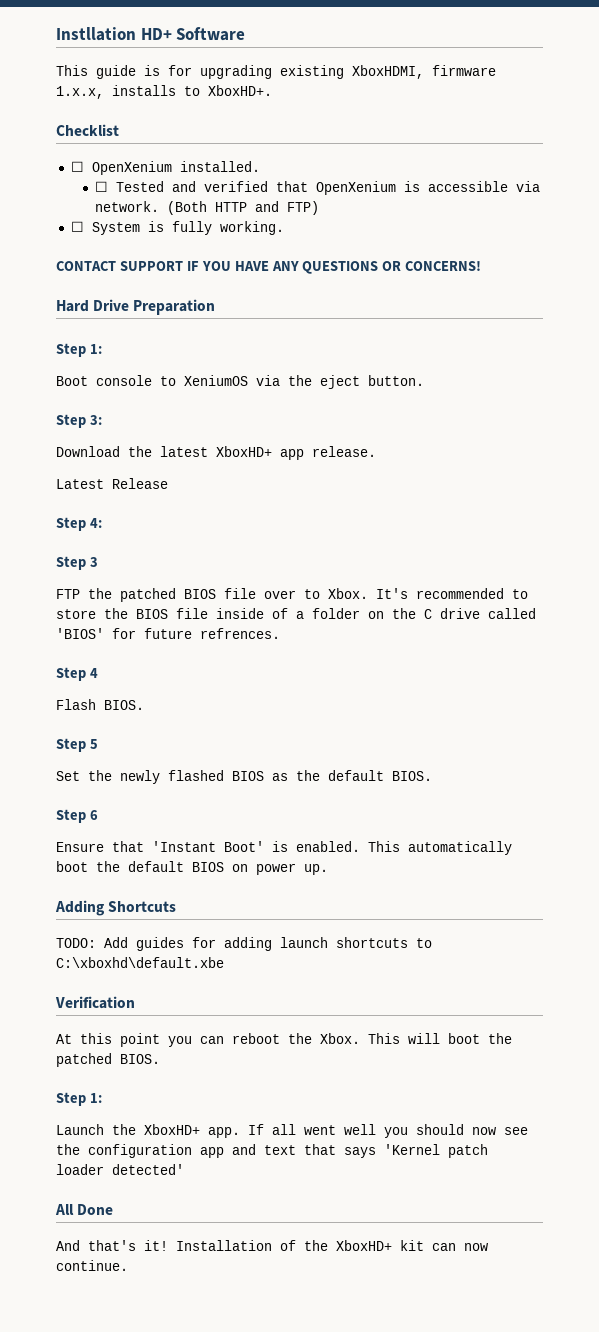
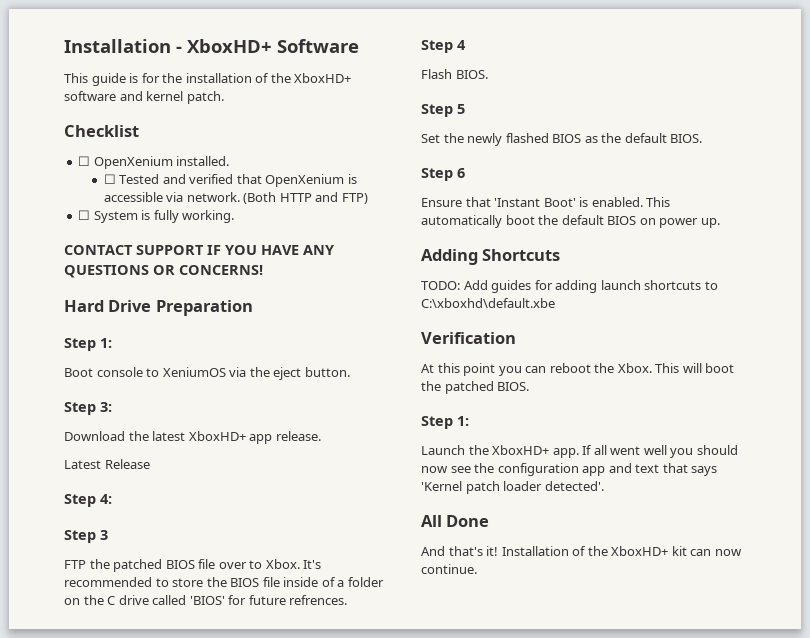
- Instllation HD+ Software
+ Installation - XboxHD+ Software
- This guide is for upgrading existing XboxHDMI, firmware 1.x.x, installs to XboxHD+.
+ This guide is for the installation of the XboxHD+ software and kernel patch.
- If all went well you should now see the configuration app and text that says 'Kernel patch loader detected'
+ If all went well you should now see the configuration app and text that says 'Kernel patch loader detected'.

